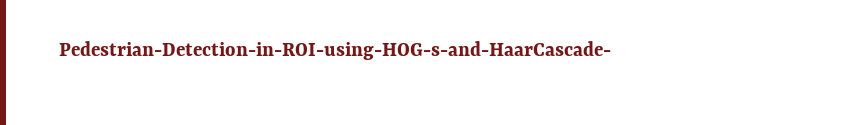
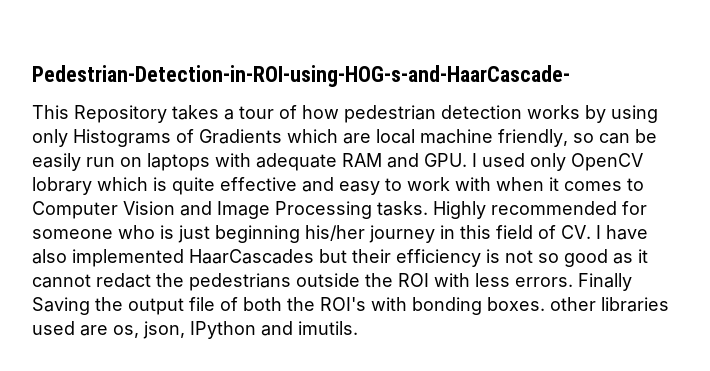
+ This Repository takes a tour of how pedestrian detection works by using only Histograms of Gradients which are local machine friendly, so can be easily run on laptops with adequate RAM and GPU. I used only OpenCV lobrary which is quite effective and easy to work with when it comes to Computer Vision and Image Processing tasks. Highly recommended for someone who is just beginning his/her journey in this field of CV. I have also implemented HaarCascades but their efficiency is not so good as it cannot redact the pedestrians outside the ROI with less errors. Finally Saving the output file of both the ROI's with bonding boxes. other libraries used are os, json, IPython and imutils.

